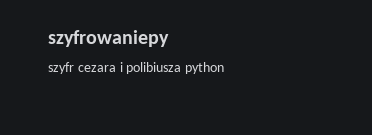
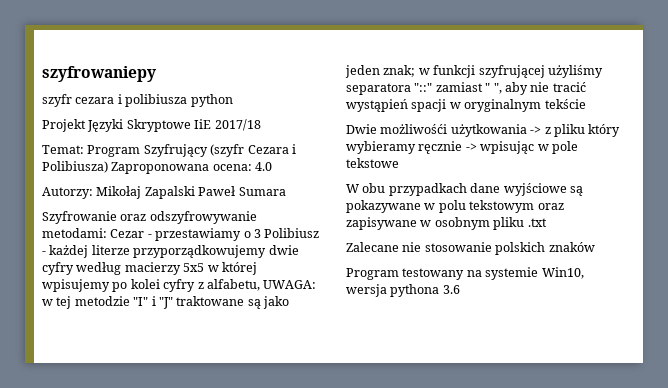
+ Projekt Języki Skryptowe IiE 2017/18
+ Temat: Program Szyfrujący (szyfr Cezara i Polibiusza) Zaproponowana ocena: 4.0
+ Autorzy: Mikołaj Zapalski Paweł Sumara
+ Szyfrowanie oraz odszyfrowywanie metodami: Cezar - przestawiamy o 3 Polibiusz - każdej literze przyporządkowujemy dwie cyfry według macierzy 5x5 w której wpisujemy po kolei cyfry z alfabetu, UWAGA: w tej metodzie "I" i "J" traktowane są jako jeden znak; w funkcji szyfrującej użyliśmy separatora "::" zamiast " ", aby nie tracić wystąpień spacji w oryginalnym tekście
+ Dwie możliwośći użytkowania -> z pliku który wybieramy ręcznie -> wpisując w pole tekstowe
+ W obu przypadkach dane wyjściowe są pokazywane w polu tekstowym oraz zapisywane w osobnym pliku .txt
+ Zalecane nie stosowanie polskich znaków
+ Program testowany na systemie Win10, wersja pythona 3.6

